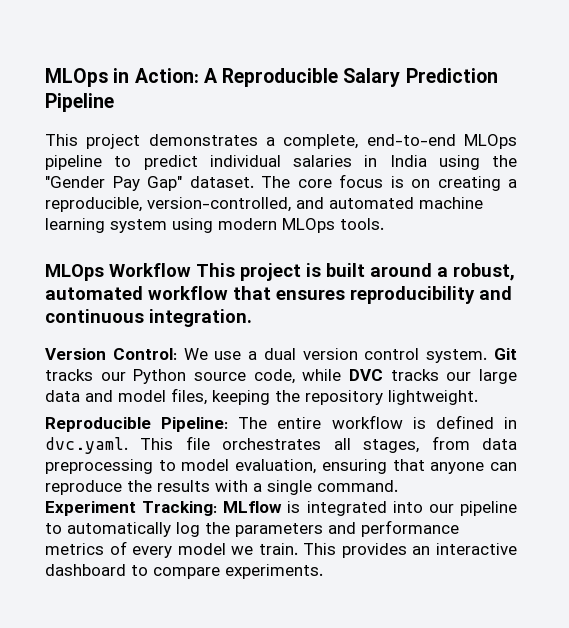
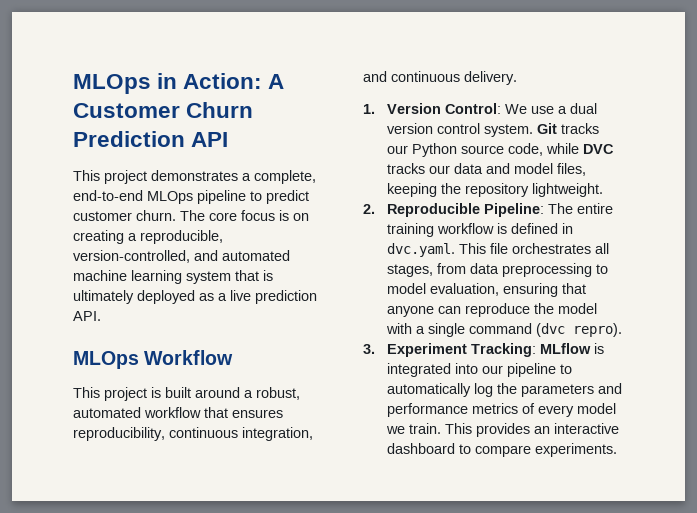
- MLOps in Action: A Reproducible Salary Prediction Pipeline
+ MLOps in Action: A Customer Churn Prediction API
- This project demonstrates a complete, end-to-end MLOps pipeline to predict individual salaries in India using the "Gender Pay Gap" dataset.
+ This project demonstrates a complete, end-to-end MLOps pipeline to predict customer churn.
- The core focus is on creating a reproducible, version-controlled, and automated machine learning system using modern MLOps tools.
+ The core focus is on creating a reproducible, version-controlled, and automated machine learning system that is ultimately deployed as a live prediction API.
- MLOps Workflow This project is built around a robust, automated workflow that ensures reproducibility and continuous integration.
- Version Control: We use a dual version control system.
+ MLOps Workflow
+ This project is built around a robust, automated workflow that ensures reproducibility, continuous integration, and continuous delivery.
+ 1. Version Control: We use a dual version control system.
- Git tracks our Python source code, while DVC tracks our large data and model files, keeping the repository lightweight.
+ Git tracks our Python source code, while DVC tracks our data and model files, keeping the repository lightweight.
- Reproducible Pipeline: The entire workflow is defined in dvc.yaml. This file orchestrates all stages, from data preprocessing to model evaluation, ensuring that anyone can reproduce the results with a single command.
- Experiment Tracking: MLflow is integrated into our pipeline to automatically log the parameters and performance metrics of every model we train.
+ 2. Reproducible Pipeline: The entire training workflow is defined in dvc.yaml. This file orchestrates all stages, from data preprocessing to model evaluation, ensuring that anyone can reproduce the model with a single command (dvc repro).
+ 3. Experiment Tracking: MLflow is integrated into our pipeline to automatically log the parameters and performance metrics of every model we train.

